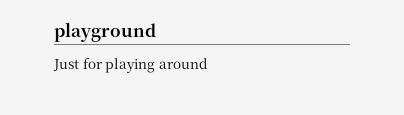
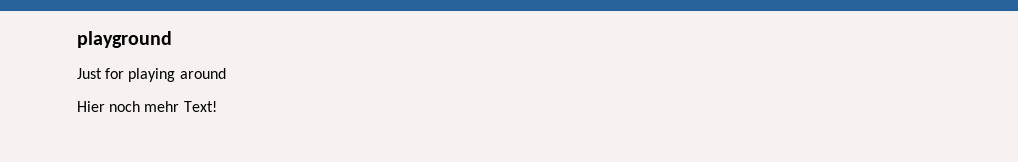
+ Hier noch mehr Text!

